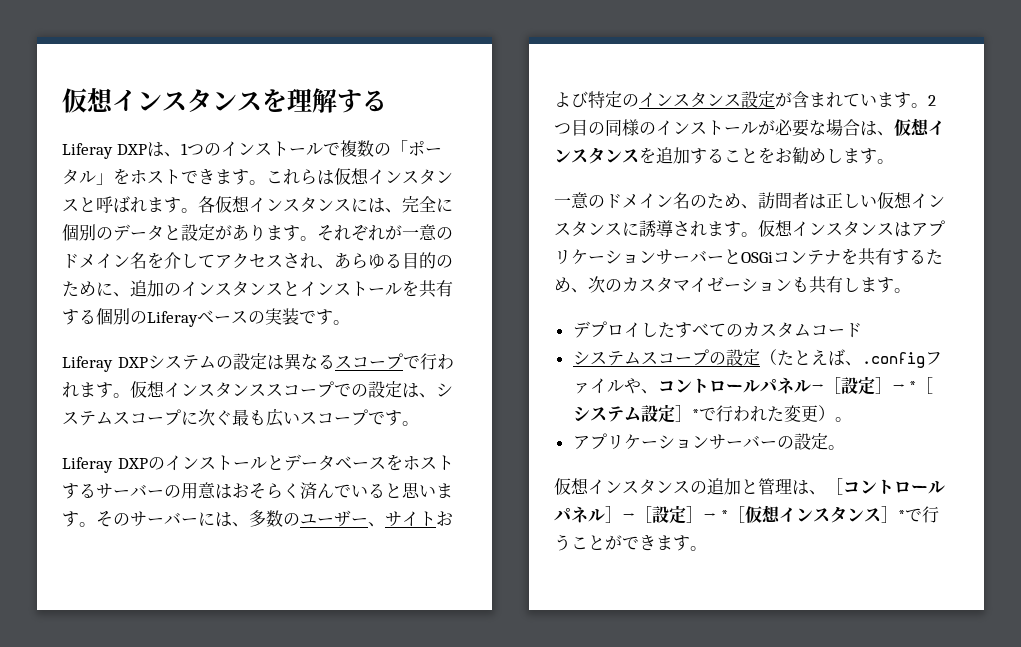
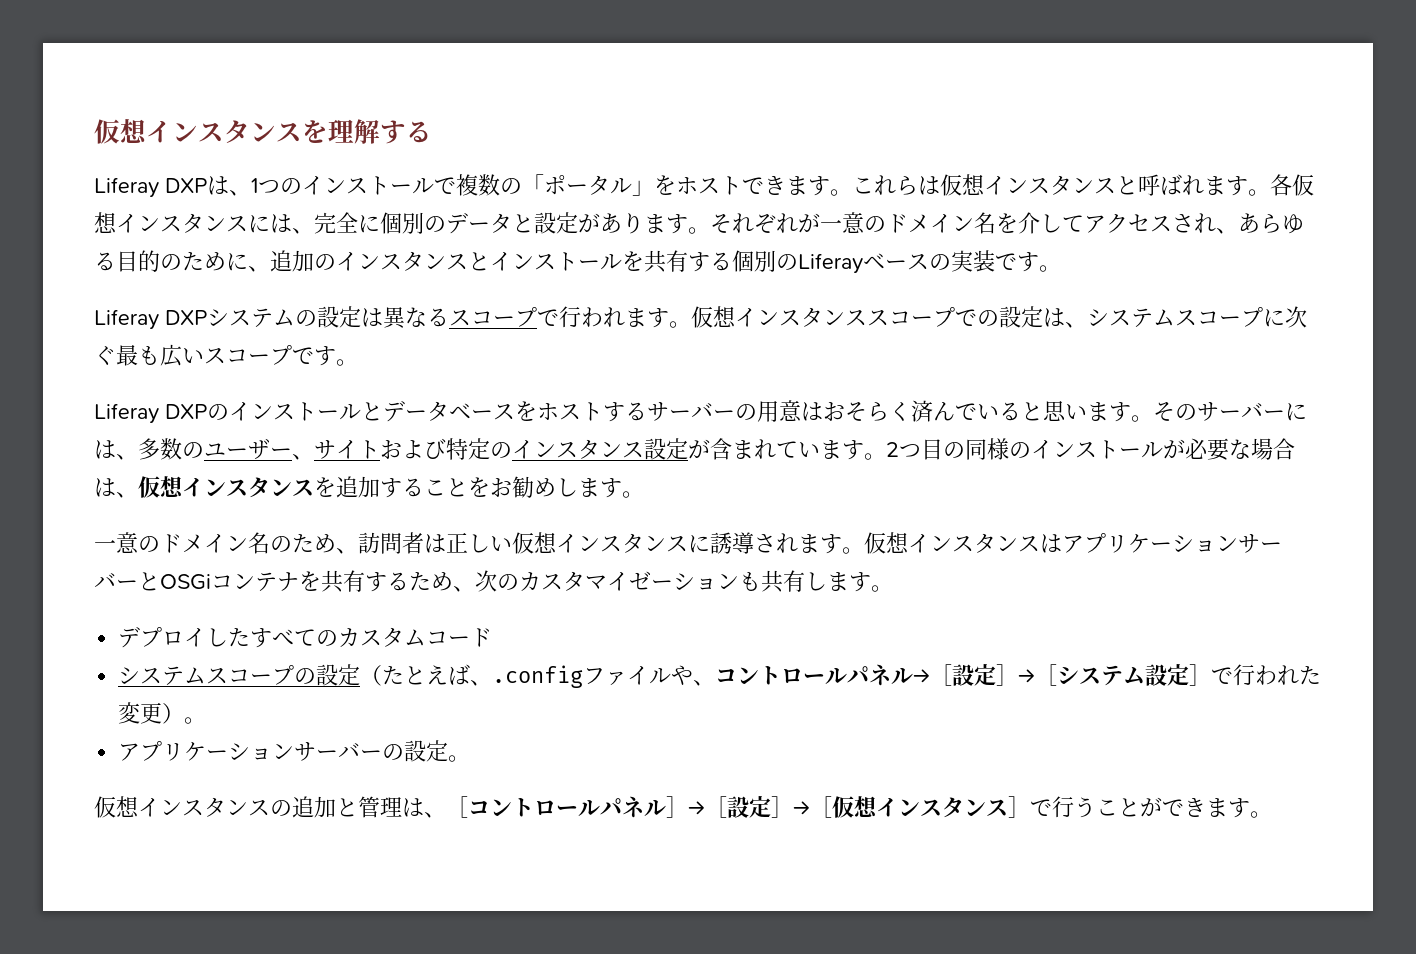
- システムスコープの設定（たとえば、.configファイルや、コントロールパネル→［設定］→ *［システム設定］*で行われた変更）。
+ システムスコープの設定（たとえば、.configファイルや、コントロールパネル→［設定］→［システム設定］で行われた変更）。
- 仮想インスタンスの追加と管理は、［コントロールパネル］→［設定］→ *［仮想インスタンス］*で行うことができます。
+ 仮想インスタンスの追加と管理は、［コントロールパネル］→［設定］→［仮想インスタンス］で行うことができます。

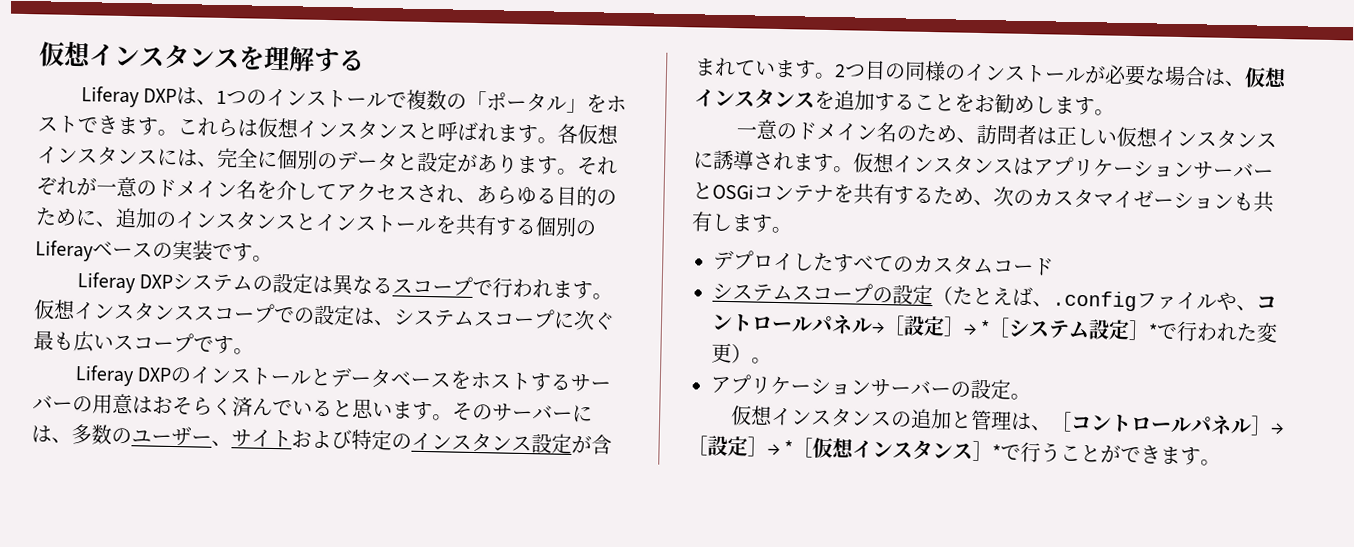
- システムスコープの設定（たとえば、.configファイルや、コントロールパネル→［設定］→［システム設定］で行われた変更）。
+ システムスコープの設定（たとえば、.configファイルや、コントロールパネル→［設定］→ *［システム設定］*で行われた変更）。
- 仮想インスタンスの追加と管理は、［コントロールパネル］→［設定］→［仮想インスタンス］で行うことができます。
+ 仮想インスタンスの追加と管理は、［コントロールパネル］→［設定］→ *［仮想インスタンス］*で行うことができます。

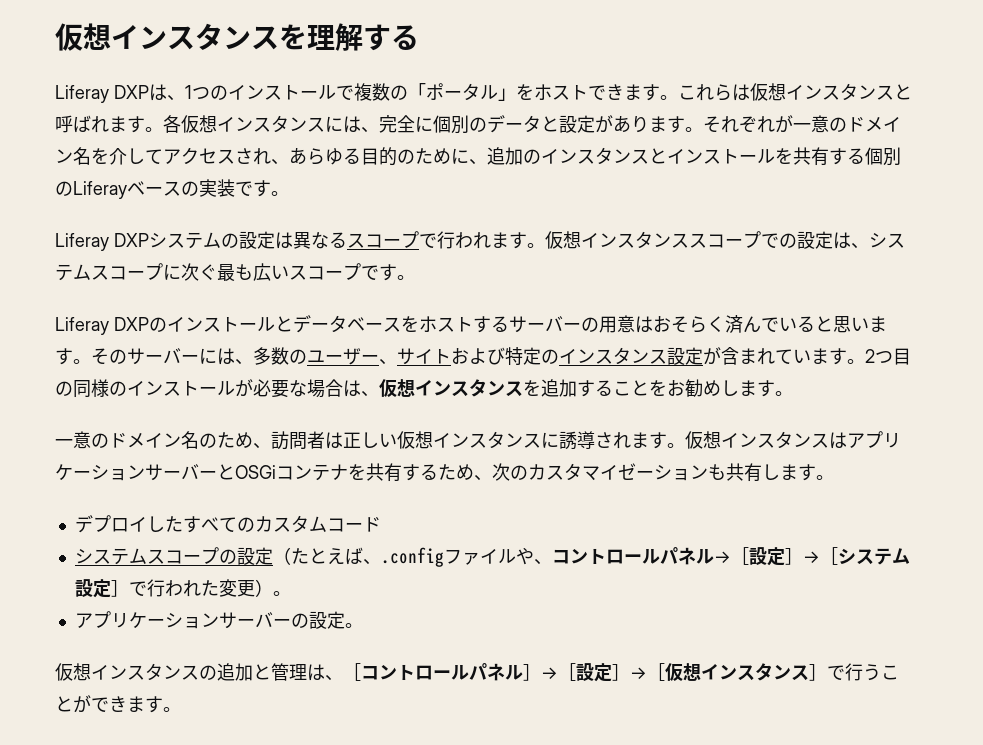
- システムスコープの設定（たとえば、.configファイルや、コントロールパネル→［設定］→ *［システム設定］*で行われた変更）。
+ システムスコープの設定（たとえば、.configファイルや、コントロールパネル→［設定］→［システム設定］で行われた変更）。
- 仮想インスタンスの追加と管理は、［コントロールパネル］→［設定］→ *［仮想インスタンス］*で行うことができます。
+ 仮想インスタンスの追加と管理は、［コントロールパネル］→［設定］→［仮想インスタンス］で行うことができます。

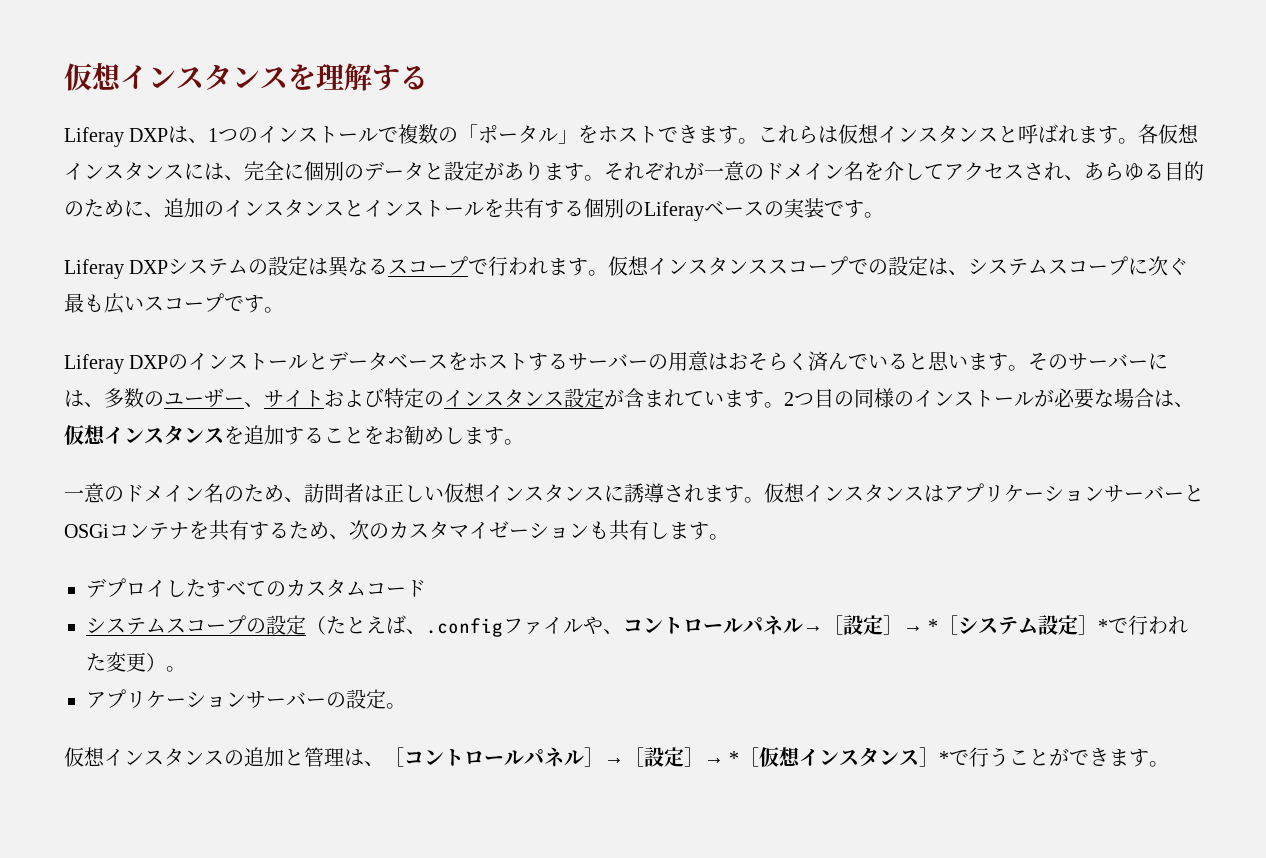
- システムスコープの設定（たとえば、.configファイルや、コントロールパネル→［設定］→［システム設定］で行われた変更）。
+ システムスコープの設定（たとえば、.configファイルや、コントロールパネル→［設定］→ *［システム設定］*で行われた変更）。
- 仮想インスタンスの追加と管理は、［コントロールパネル］→［設定］→［仮想インスタンス］で行うことができます。
+ 仮想インスタンスの追加と管理は、［コントロールパネル］→［設定］→ *［仮想インスタンス］*で行うことができます。

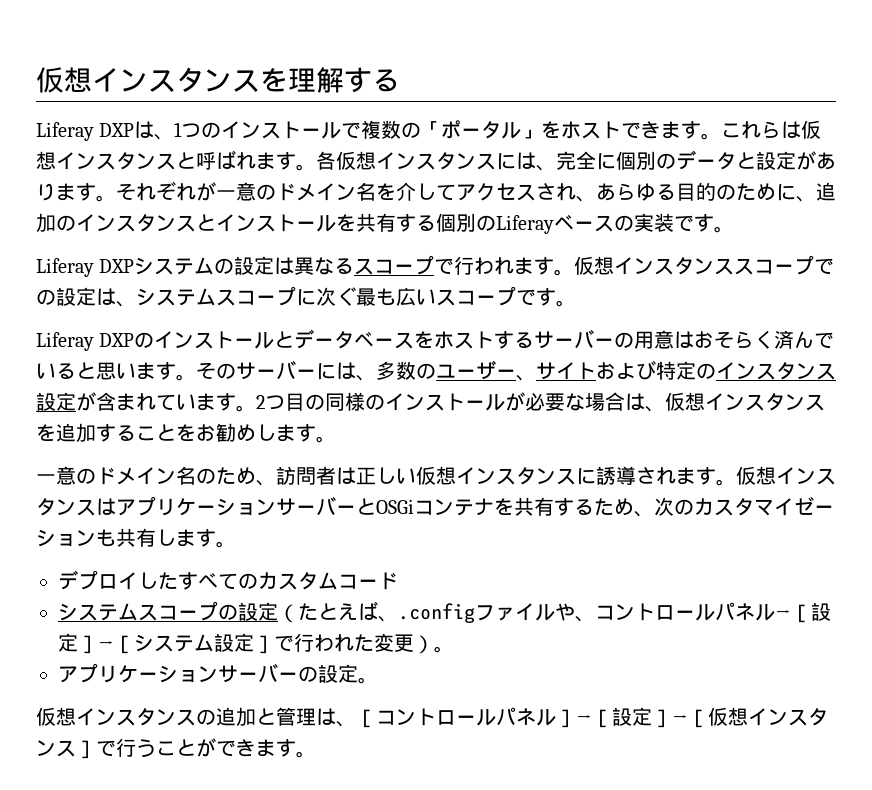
- システムスコープの設定（たとえば、.configファイルや、コントロールパネル→［設定］→ *［システム設定］*で行われた変更）。
+ システムスコープの設定（たとえば、.configファイルや、コントロールパネル→［設定］→［システム設定］で行われた変更）。
- 仮想インスタンスの追加と管理は、［コントロールパネル］→［設定］→ *［仮想インスタンス］*で行うことができます。
+ 仮想インスタンスの追加と管理は、［コントロールパネル］→［設定］→［仮想インスタンス］で行うことができます。

